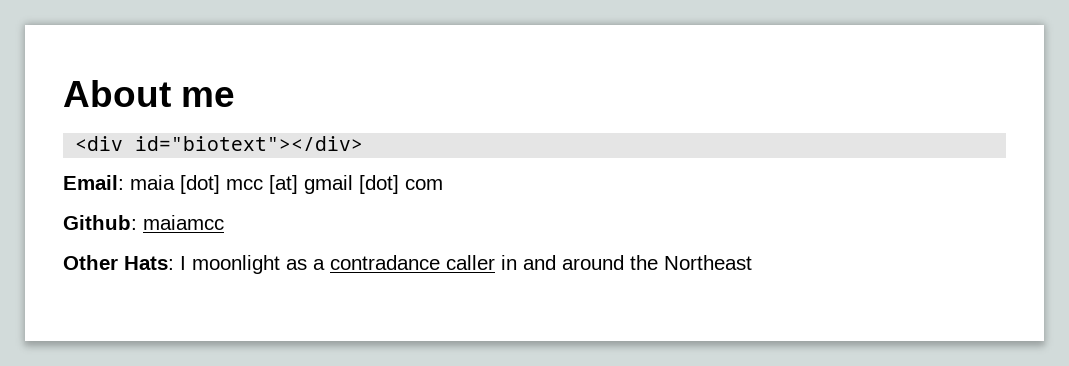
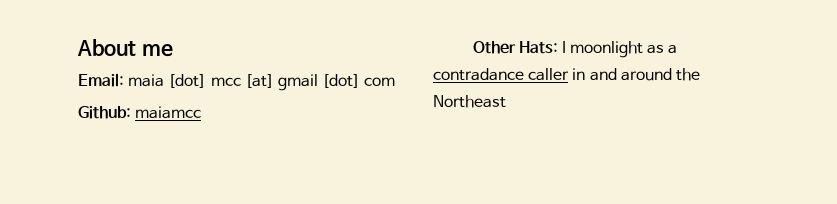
- <div id="biotext"></div>

